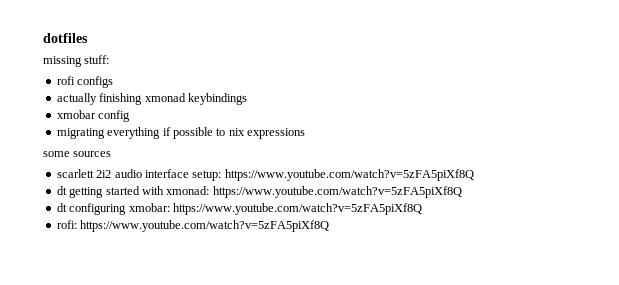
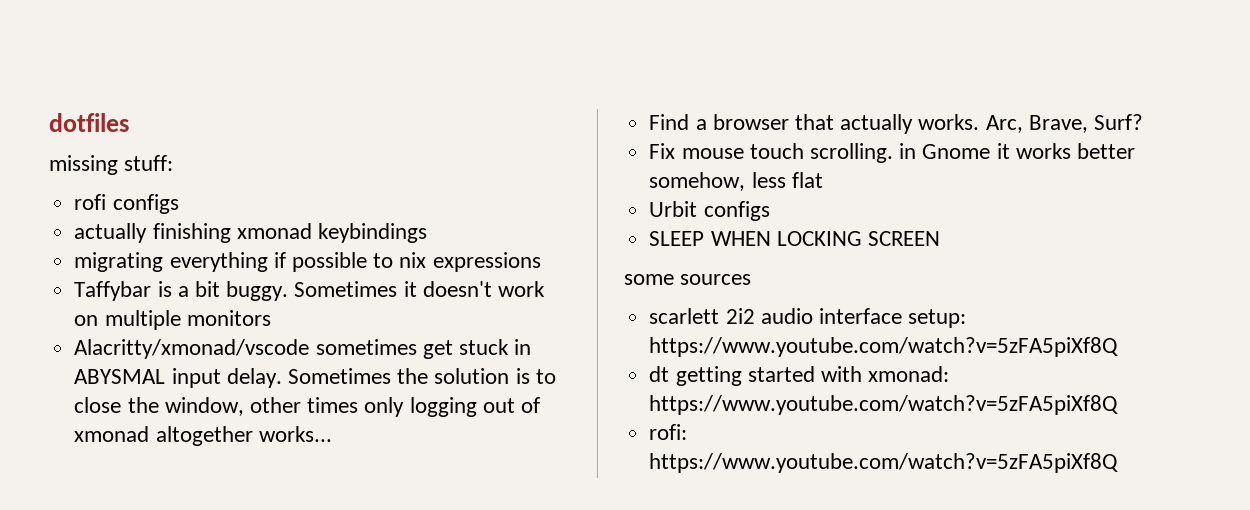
- xmobar config
+ Taffybar is a bit buggy. Sometimes it doesn't work on multiple monitors
+ Alacritty/xmonad/vscode sometimes get stuck in ABYSMAL input delay. Sometimes the solution is to close the window, other times only logging out of xmonad altogether works...
+ Find a browser that actually works. Arc, Brave, Surf?
+ Fix mouse touch scrolling. in Gnome it works better somehow, less flat
+ Urbit configs
+ SLEEP WHEN LOCKING SCREEN
- dt configuring xmobar: https://www.youtube.com/watch?v=5zFA5piXf8Q

